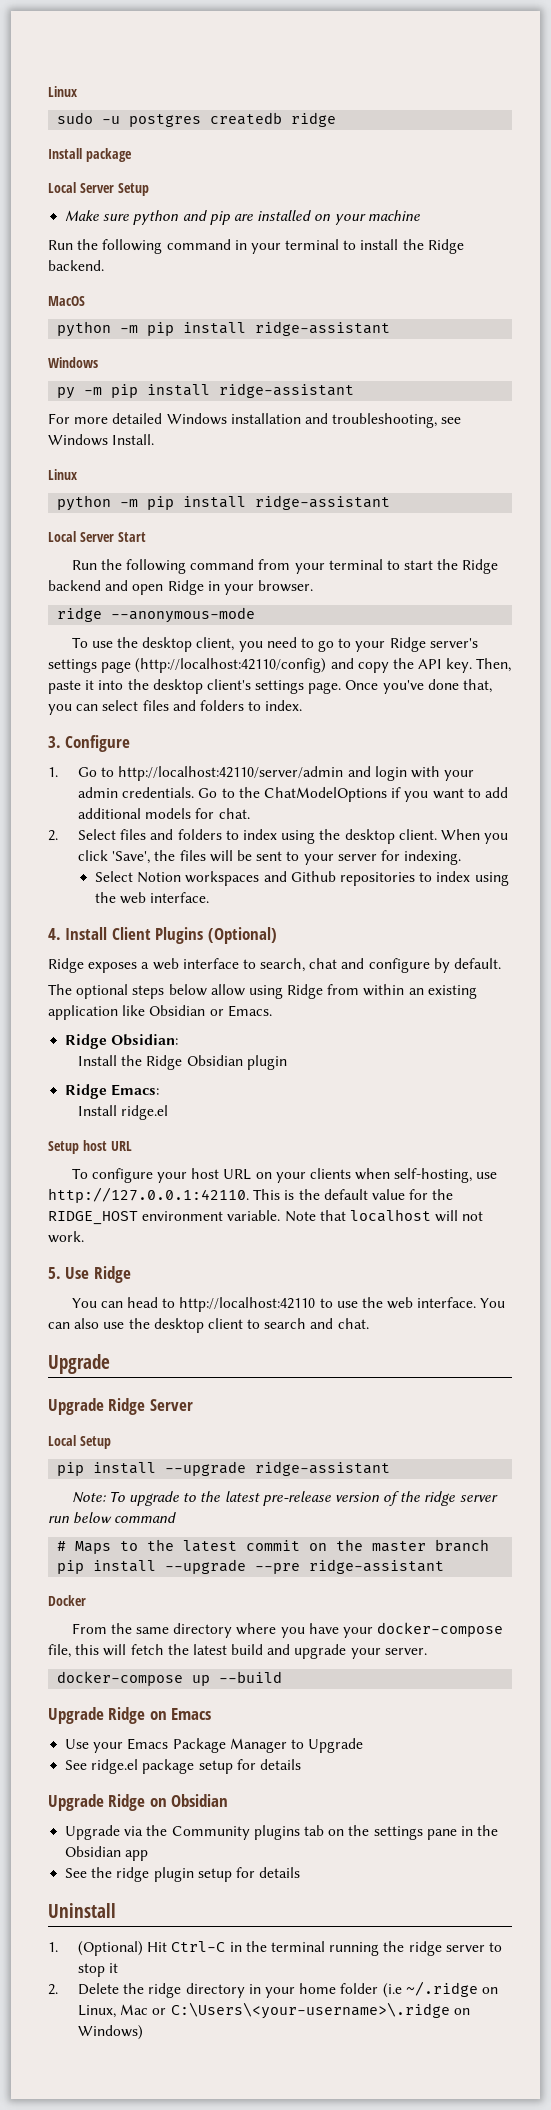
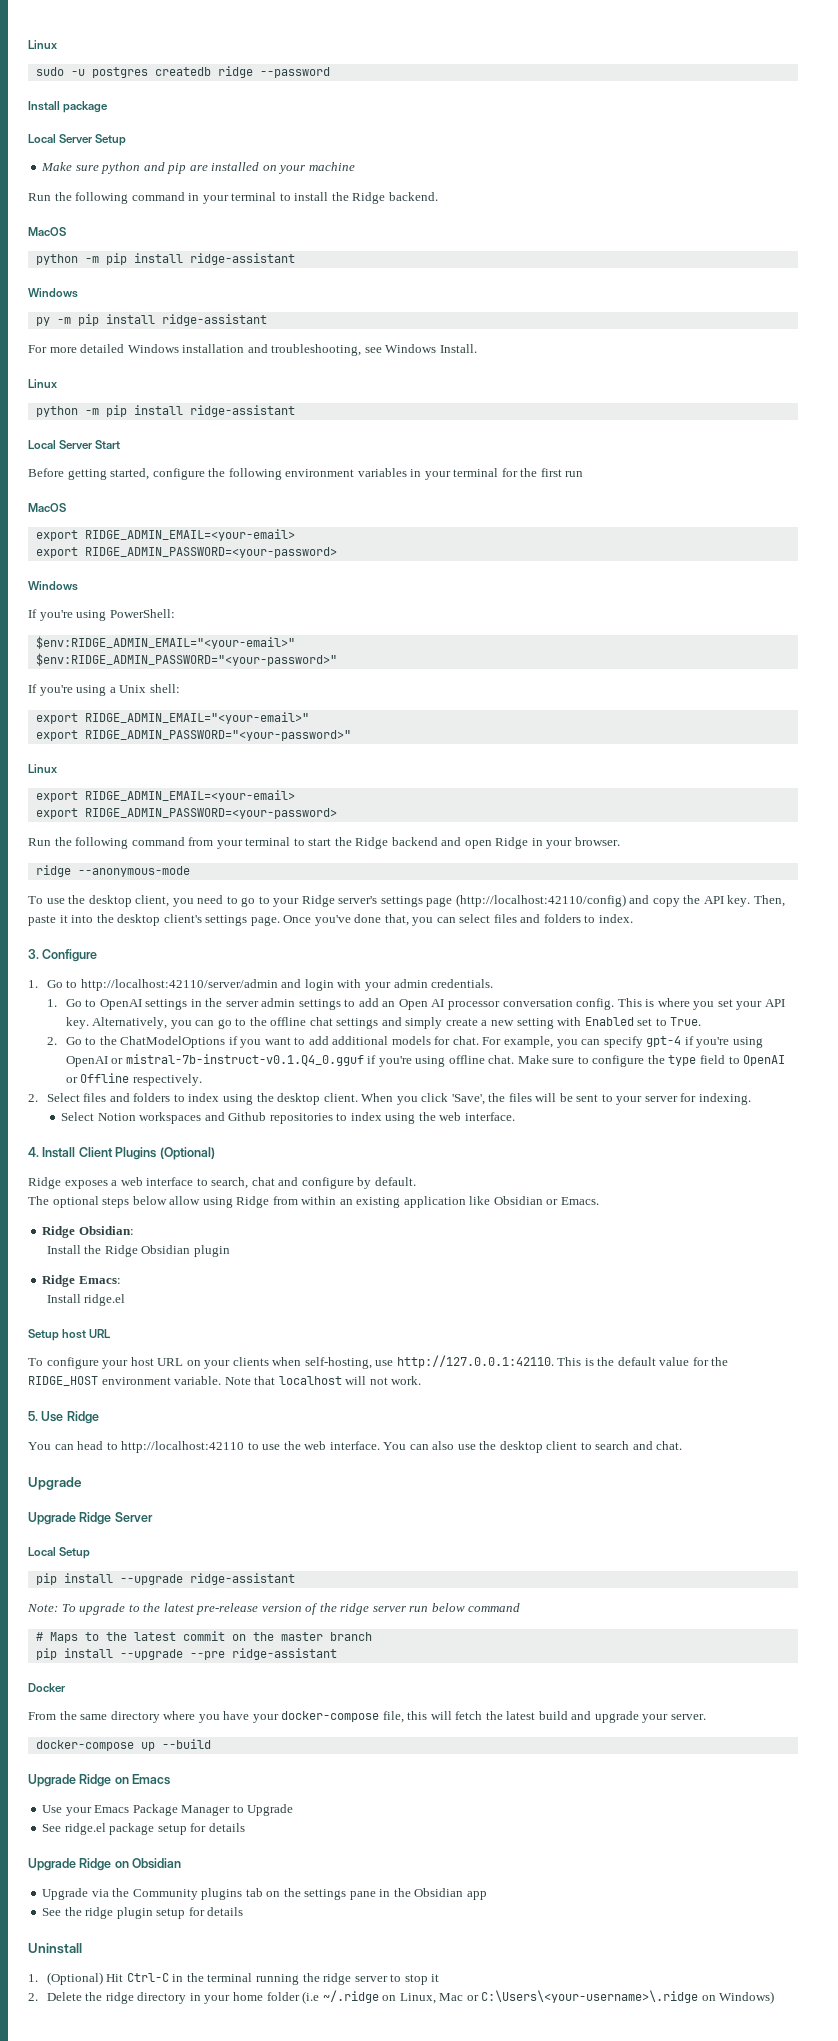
- sudo -u postgres createdb ridge
+ sudo -u postgres createdb ridge --password
+ Before getting started, configure the following environment variables in your terminal for the first run
+ MacOS
+ export RIDGE_ADMIN_EMAIL=<your-email>
+ export RIDGE_ADMIN_PASSWORD=<your-password>
+ Windows
+ If you're using PowerShell:
+ $env:RIDGE_ADMIN_EMAIL="<your-email>"
+ $env:RIDGE_ADMIN_PASSWORD="<your-password>"
+ If you're using a Unix shell:
+ export RIDGE_ADMIN_EMAIL="<your-email>"
+ export RIDGE_ADMIN_PASSWORD="<your-password>"
+ Linux
+ export RIDGE_ADMIN_EMAIL=<your-email>
+ export RIDGE_ADMIN_PASSWORD=<your-password>
- 1. Go to http://localhost:42110/server/admin and login with your admin credentials. Go to the ChatModelOptions if you want to add additional models for chat.
+ 1. Go to http://localhost:42110/server/admin and login with your admin credentials.
+ 1. Go to OpenAI settings in the server admin settings to add an Open AI processor conversation config. This is where you set your API key. Alternatively, you can go to the offline chat settings and simply create a new setting with Enabled set to True.
+ 2. Go to the ChatModelOptions if you want to add additional models for chat. For example, you can specify gpt-4 if you're using OpenAI or mistral-7b-instruct-v0.1.Q4_0.gguf if you're using offline chat. Make sure to configure the type field to OpenAI or Offline respectively.

